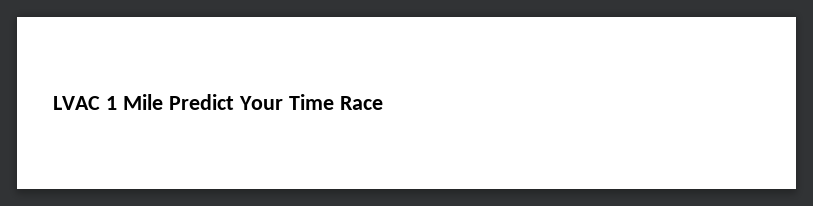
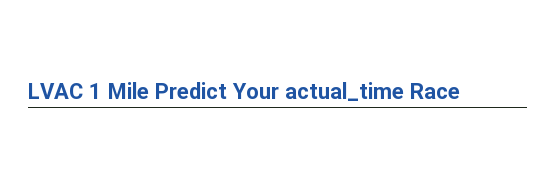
- LVAC 1 Mile Predict Your Time Race
+ LVAC 1 Mile Predict Your actual_time Race

